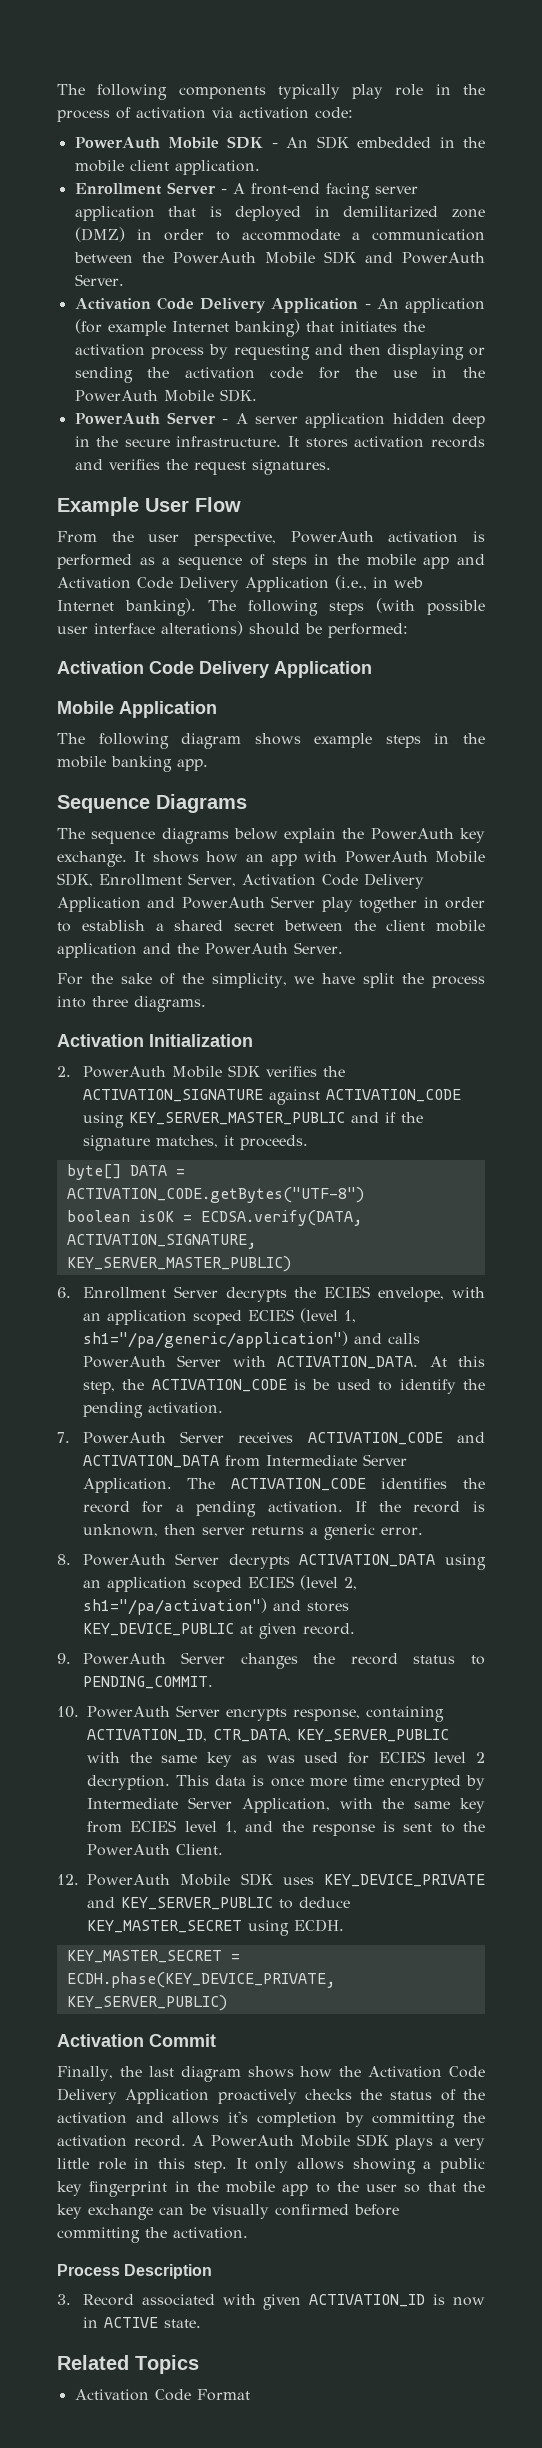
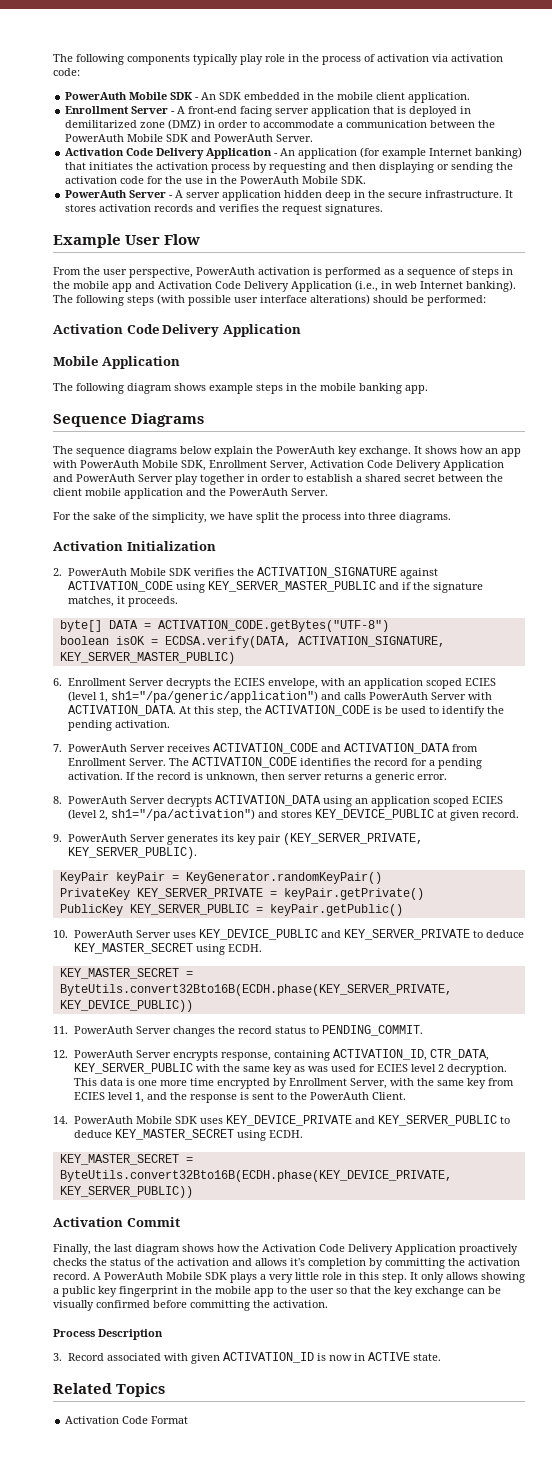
- 7. PowerAuth Server receives ACTIVATION_CODE and ACTIVATION_DATA from Intermediate Server Application.
+ 7. PowerAuth Server receives ACTIVATION_CODE and ACTIVATION_DATA from Enrollment Server.
- 9. PowerAuth Server changes the record status to PENDING_COMMIT.
+ 9. PowerAuth Server generates its key pair (KEY_SERVER_PRIVATE, KEY_SERVER_PUBLIC).
+ KeyPair keyPair = KeyGenerator.randomKeyPair()
+ PrivateKey KEY_SERVER_PRIVATE = keyPair.getPrivate()
+ PublicKey KEY_SERVER_PUBLIC = keyPair.getPublic()
+ 10. PowerAuth Server uses KEY_DEVICE_PUBLIC and KEY_SERVER_PRIVATE to deduce KEY_MASTER_SECRET using ECDH.
+ KEY_MASTER_SECRET = ByteUtils.convert32Bto16B(ECDH.phase(KEY_SERVER_PRIVATE, KEY_DEVICE_PUBLIC))
+ 11. PowerAuth Server changes the record status to PENDING_COMMIT.
- 10. PowerAuth Server encrypts response, containing ACTIVATION_ID, CTR_DATA, KEY_SERVER_PUBLIC with the same key as was used for ECIES level 2 decryption.
+ 12. PowerAuth Server encrypts response, containing ACTIVATION_ID, CTR_DATA, KEY_SERVER_PUBLIC with the same key as was used for ECIES level 2 decryption.
- This data is once more time encrypted by Intermediate Server Application, with the same key from ECIES level 1, and the response is sent to the PowerAuth Client.
+ This data is one more time encrypted by Enrollment Server, with the same key from ECIES level 1, and the response is sent to the PowerAuth Client.
- 12. PowerAuth Mobile SDK uses KEY_DEVICE_PRIVATE and KEY_SERVER_PUBLIC to deduce KEY_MASTER_SECRET using ECDH.
+ 14. PowerAuth Mobile SDK uses KEY_DEVICE_PRIVATE and KEY_SERVER_PUBLIC to deduce KEY_MASTER_SECRET using ECDH.
- KEY_MASTER_SECRET = ECDH.phase(KEY_DEVICE_PRIVATE, KEY_SERVER_PUBLIC)
+ KEY_MASTER_SECRET = ByteUtils.convert32Bto16B(ECDH.phase(KEY_DEVICE_PRIVATE, KEY_SERVER_PUBLIC))

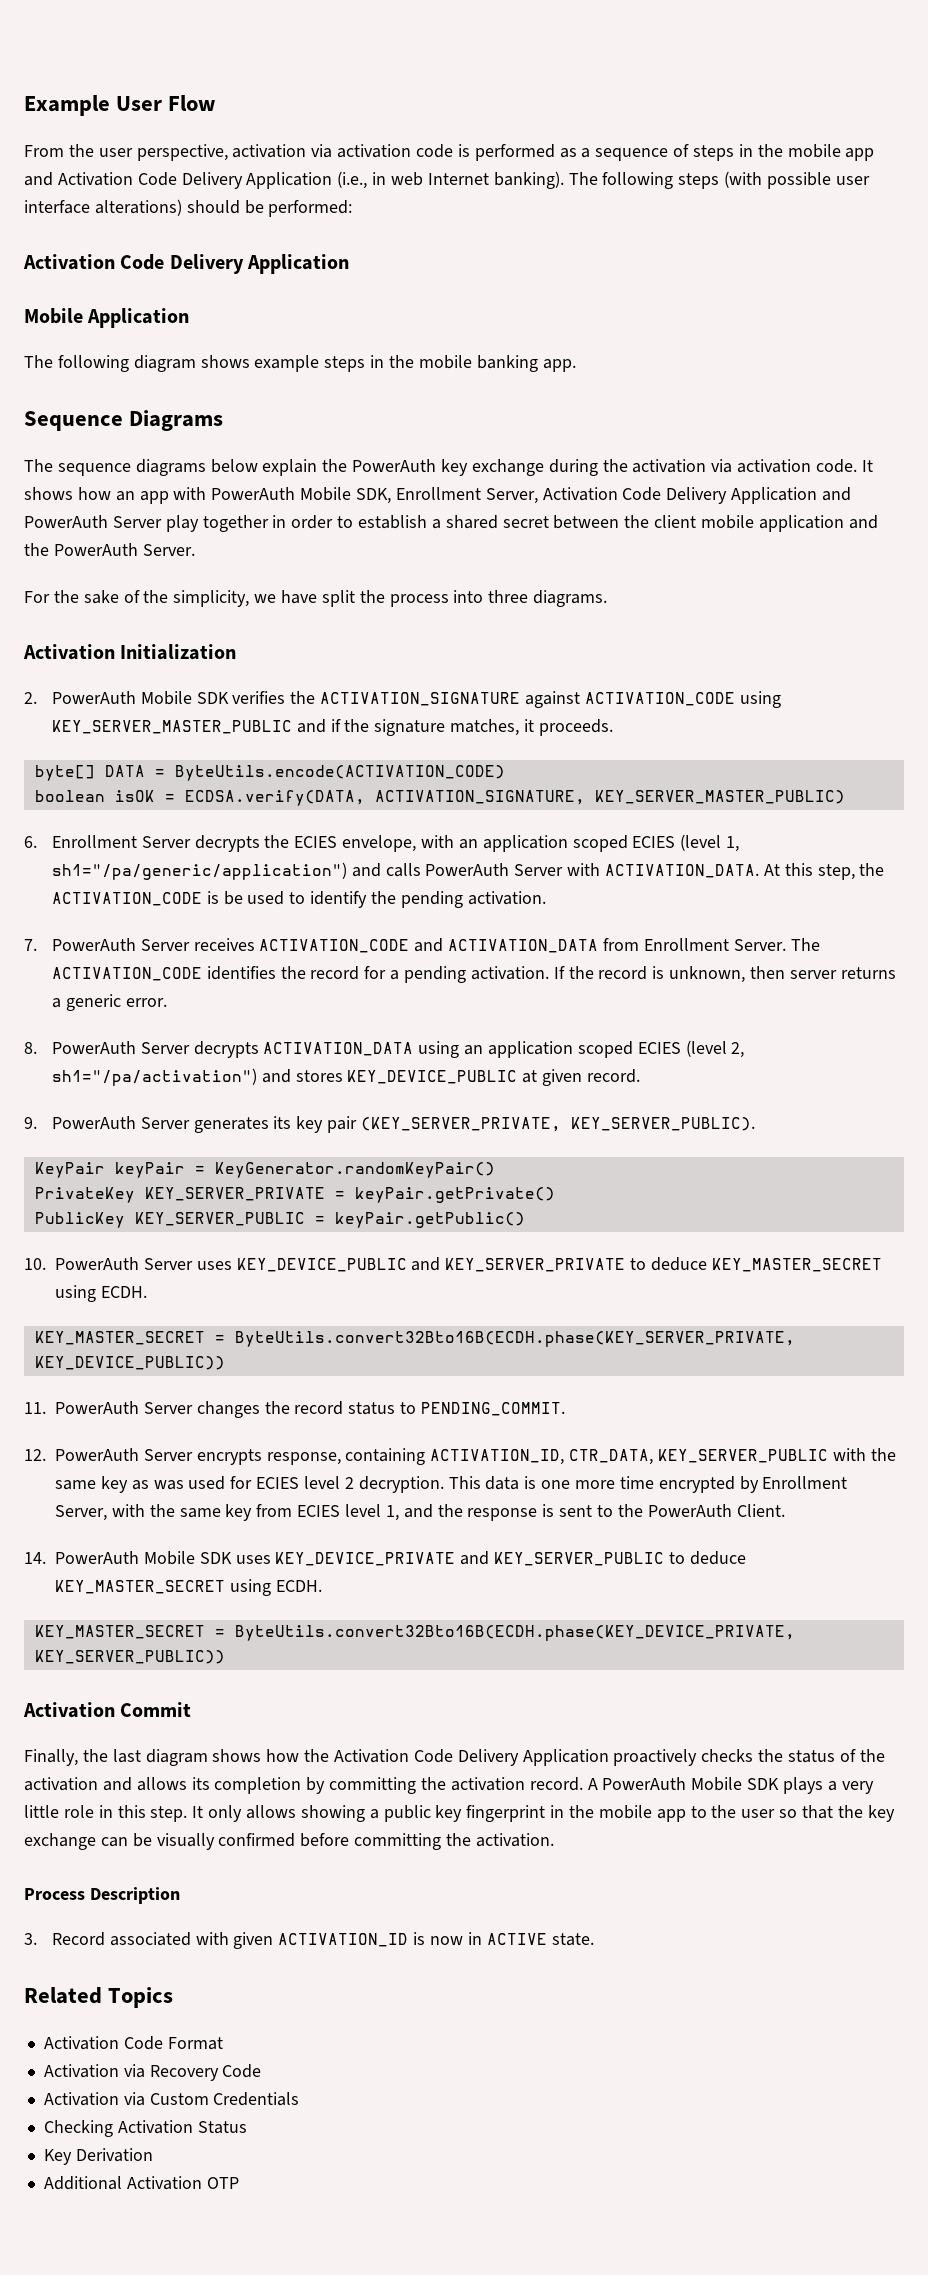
- The following components typically play role in the process of activation via activation code:
- PowerAuth Mobile SDK - An SDK embedded in the mobile client application.
- Enrollment Server - A front-end facing server application that is deployed in demilitarized zone (DMZ) in order to accommodate a communication between the PowerAuth Mobile SDK and PowerAuth Server.
- Activation Code Delivery Application - An application (for example Internet banking) that initiates the activation process by requesting and then displaying or sending the activation code for the use in the PowerAuth Mobile SDK.
- PowerAuth Server - A server application hidden deep in the secure infrastructure. It stores activation records and verifies the request signatures.
- From the user perspective, PowerAuth activation is performed as a sequence of steps in the mobile app and Activation Code Delivery Application (i.e., in web Internet banking).
+ From the user perspective, activation via activation code is performed as a sequence of steps in the mobile app and Activation Code Delivery Application (i.e., in web Internet banking).
- The sequence diagrams below explain the PowerAuth key exchange.
+ The sequence diagrams below explain the PowerAuth key exchange during the activation via activation code.
- byte[] DATA = ACTIVATION_CODE.getBytes("UTF-8")
+ byte[] DATA = ByteUtils.encode(ACTIVATION_CODE)
- Finally, the last diagram shows how the Activation Code Delivery Application proactively checks the status of the activation and allows it's completion by committing the activation record.
+ Finally, the last diagram shows how the Activation Code Delivery Application proactively checks the status of the activation and allows its completion by committing the activation record.
+ Activation via Recovery Code
+ Activation via Custom Credentials
+ Checking Activation Status
+ Key Derivation
+ Additional Activation OTP

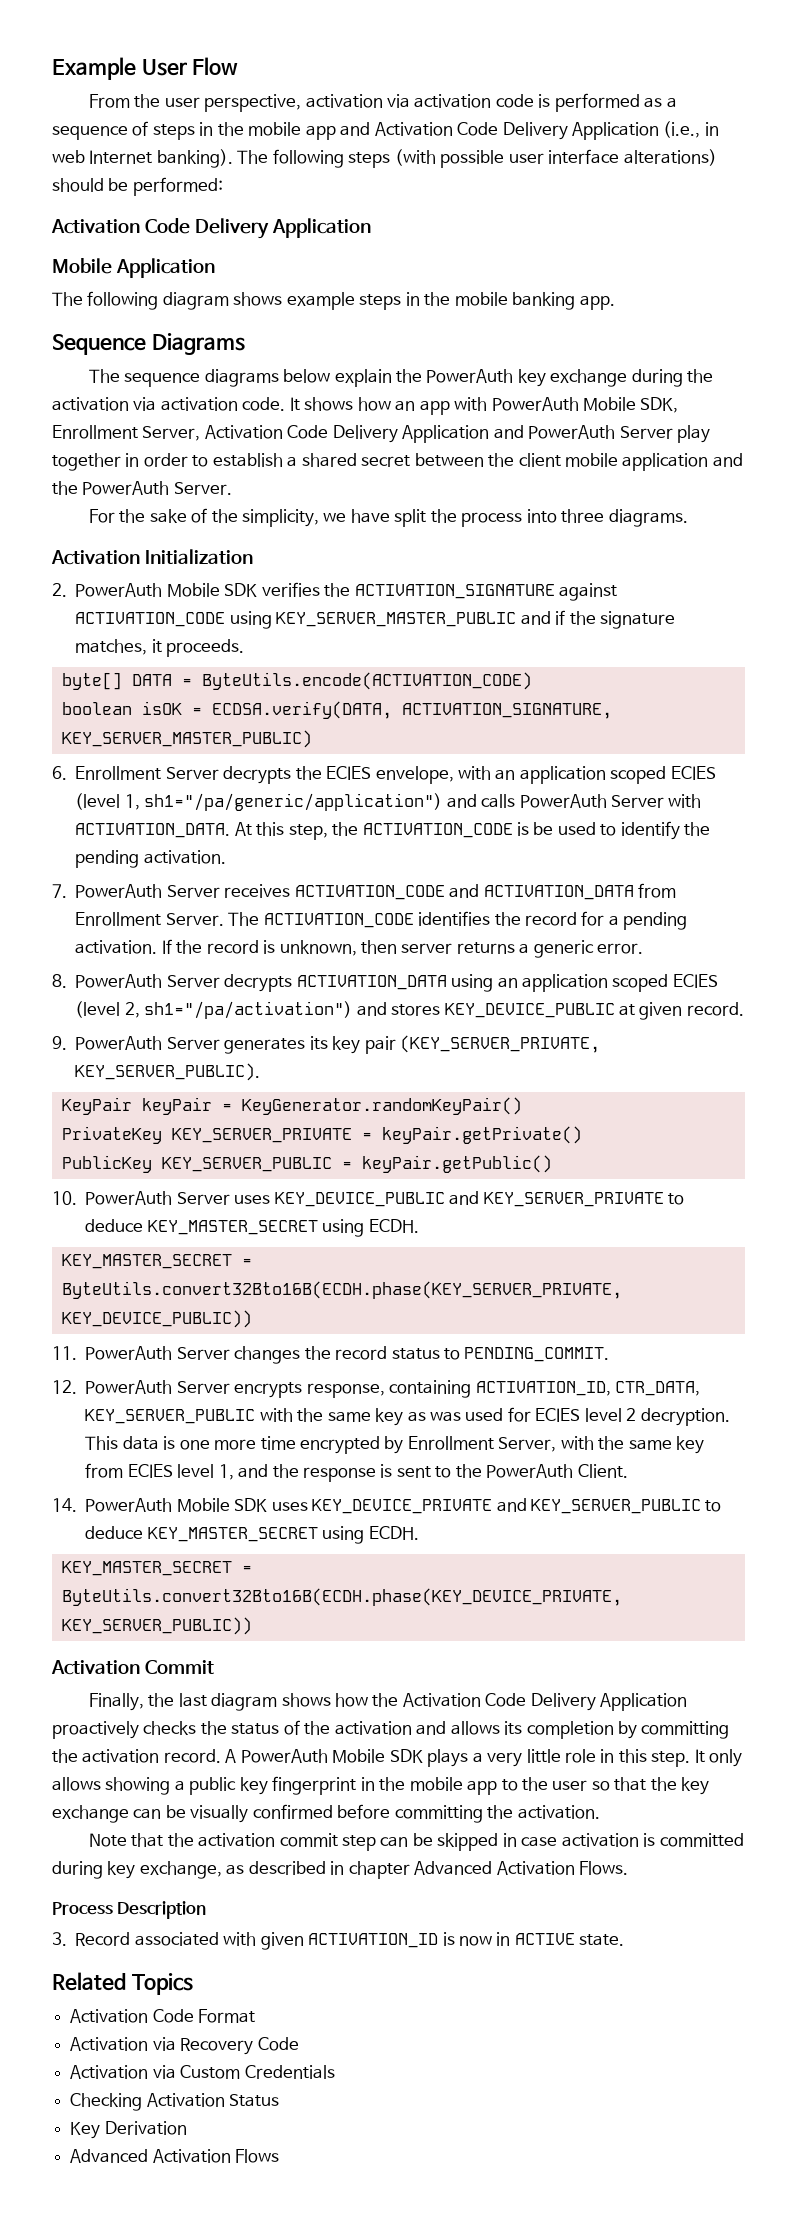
+ Note that the activation commit step can be skipped in case activation is committed during key exchange, as described in chapter Advanced Activation Flows.
- Additional Activation OTP
+ Advanced Activation Flows

